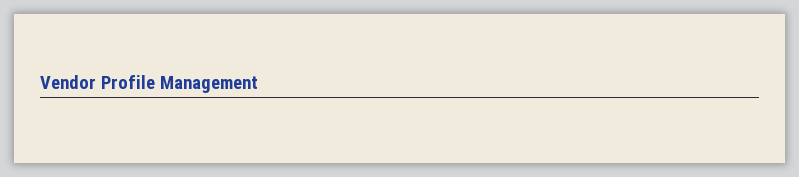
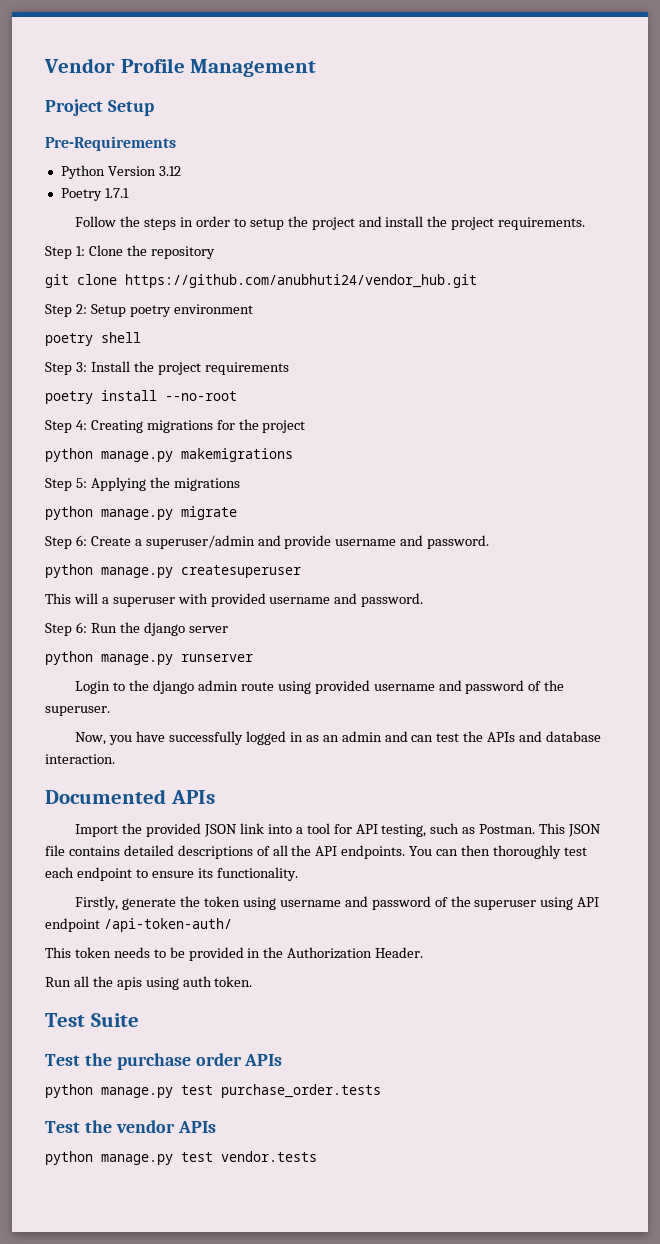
+ Project Setup
+ Pre-Requirements
+ Python Version 3.12
+ Poetry 1.7.1
+ Follow the steps in order to setup the project and install the project requirements.
+ Step 1: Clone the repository
+ git clone https://github.com/anubhuti24/vendor_hub.git
+ Step 2: Setup poetry environment
+ poetry shell
+ Step 3: Install the project requirements
+ poetry install --no-root
+ Step 4: Creating migrations for the project
+ python manage.py makemigrations
+ Step 5: Applying the migrations
+ python manage.py migrate
+ Step 6: Create a superuser/admin and provide username and password.
+ python manage.py createsuperuser
+ This will a superuser with provided username and password.
+ Step 6: Run the django server
+ python manage.py runserver
+ Login to the django admin route using provided username and password of the superuser.
+ Now, you have successfully logged in as an admin and can test the APIs and database interaction.
+ Documented APIs
+ Import the provided JSON link into a tool for API testing, such as Postman. This JSON file contains detailed descriptions of all the API endpoints. You can then thoroughly test each endpoint to ensure its functionality.
+ Firstly, generate the token using username and password of the superuser using API endpoint /api-token-auth/
+ This token needs to be provided in the Authorization Header.
+ Run all the apis using auth token.
+ Test Suite
+ Test the purchase order APIs
+ python manage.py test purchase_order.tests
+ Test the vendor APIs
+ python manage.py test vendor.tests

